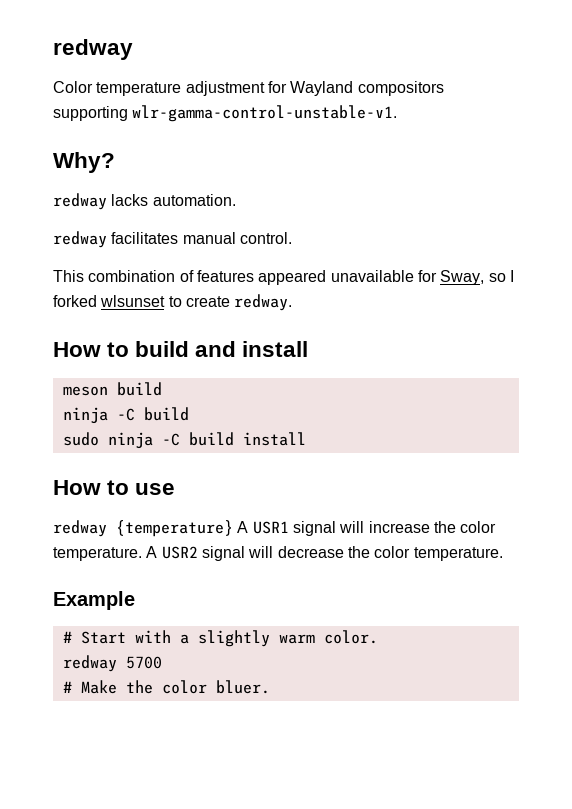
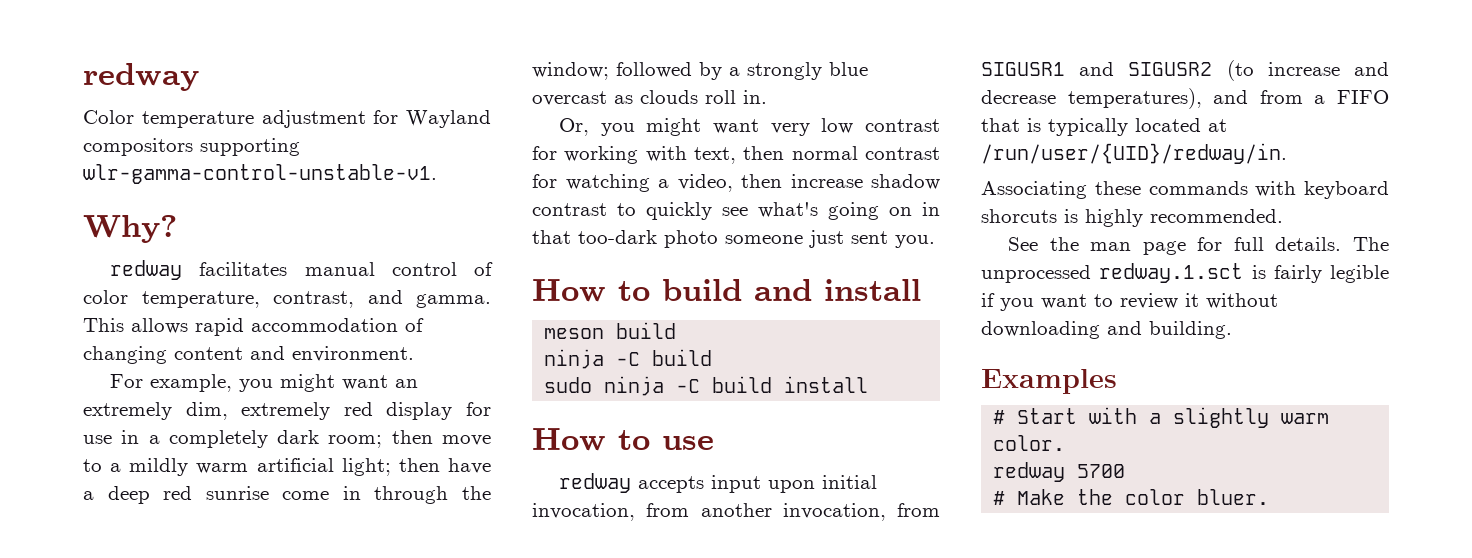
- redway lacks automation.
- redway facilitates manual control.
- This combination of features appeared unavailable for Sway, so I forked wlsunset to create redway.
+ redway facilitates manual control of color temperature, contrast, and gamma. This allows rapid accommodation of changing content and environment.
+ For example, you might want an extremely dim, extremely red display for use in a completely dark room; then move to a mildly warm artificial light; then have a deep red sunrise come in through the window; followed by a strongly blue overcast as clouds roll in.
+ Or, you might want very low contrast for working with text, then normal contrast for watching a video, then increase shadow contrast to quickly see what's going on in that too-dark photo someone just sent you.
- redway {temperature} A USR1 signal will increase the color temperature. A USR2 signal will decrease the color temperature.
- Example
+ redway accepts input upon initial invocation, from another invocation, from SIGUSR1 and SIGUSR2 (to increase and decrease temperatures), and from a FIFO that is typically located at /run/user/{UID}/redway/in.
+ Associating these commands with keyboard shorcuts is highly recommended.
+ See the man page for full details. The unprocessed redway.1.sct is fairly legible if you want to review it without downloading and building.
+ Examples

